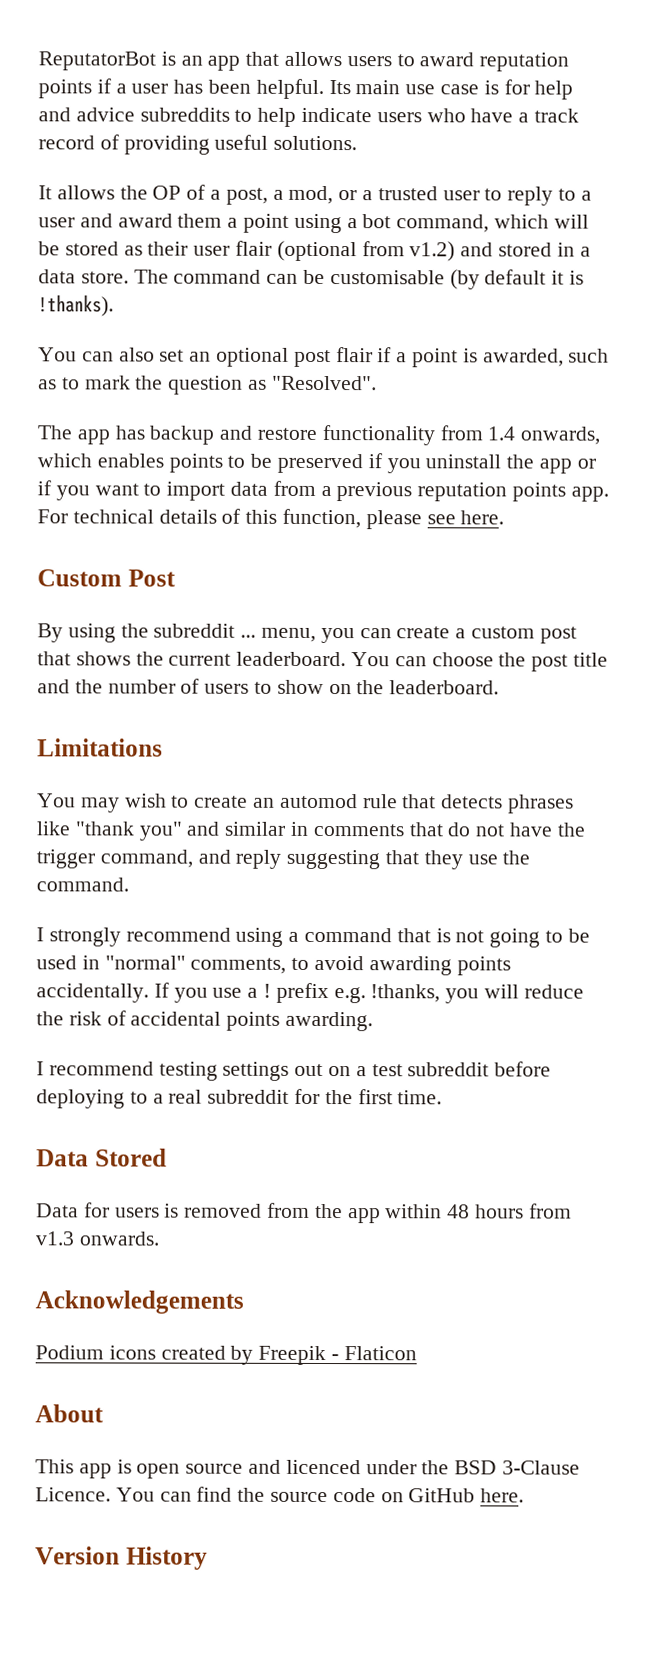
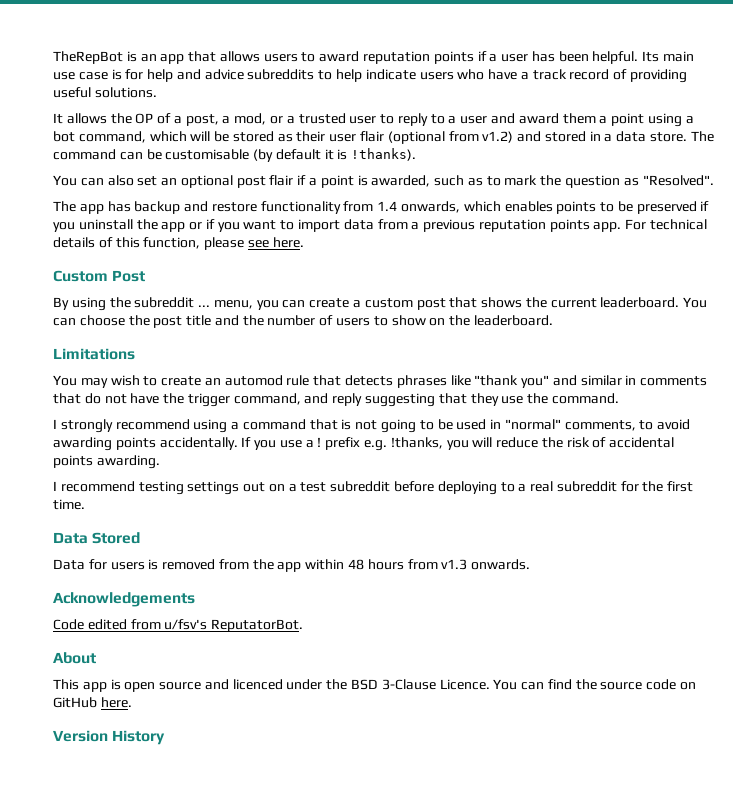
- ReputatorBot is an app that allows users to award reputation points if a user has been helpful.
+ TheRepBot is an app that allows users to award reputation points if a user has been helpful.
- Podium icons created by Freepik - Flaticon
+ Code edited from u/fsv's ReputatorBot.

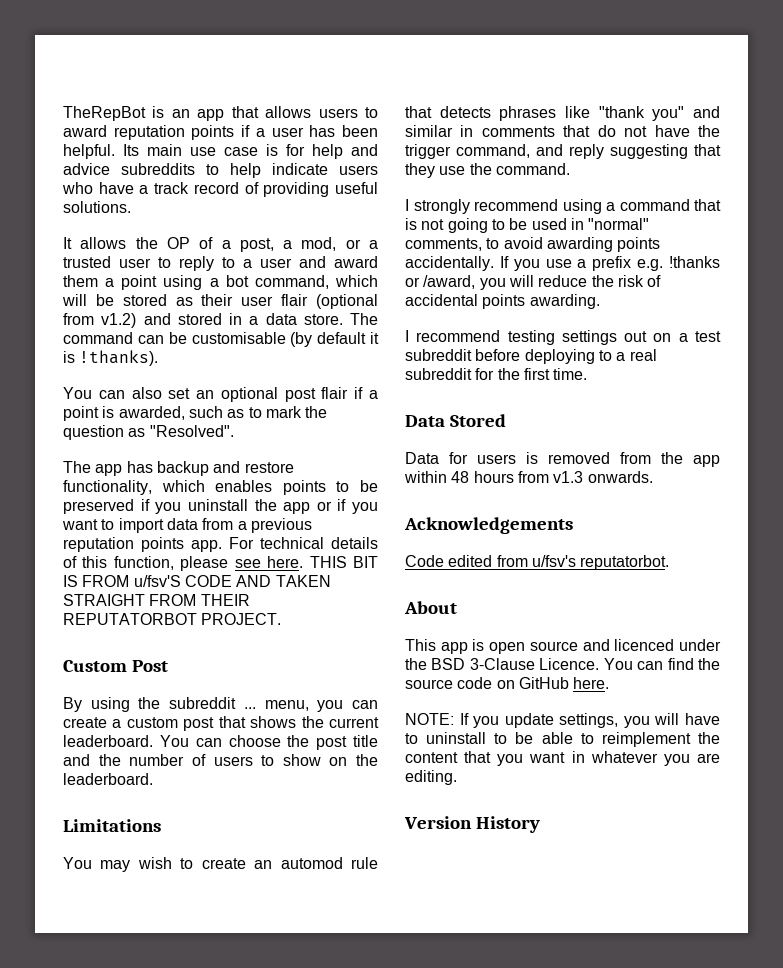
- The app has backup and restore functionality from 1.4 onwards, which enables points to be preserved if you uninstall the app or if you want to import data from a previous reputation points app.
+ The app has backup and restore functionality, which enables points to be preserved if you uninstall the app or if you want to import data from a previous reputation points app.
+ THIS BIT IS FROM u/fsv'S CODE AND TAKEN STRAIGHT FROM THEIR REPUTATORBOT PROJECT.
- If you use a ! prefix e.g. !thanks, you will reduce the risk of accidental points awarding.
+ If you use a prefix e.g. !thanks or /award, you will reduce the risk of accidental points awarding.
- Code edited from u/fsv's ReputatorBot.
+ Code edited from u/fsv's reputatorbot.
+ NOTE: If you update settings, you will have to uninstall to be able to reimplement the content that you want in whatever you are editing.

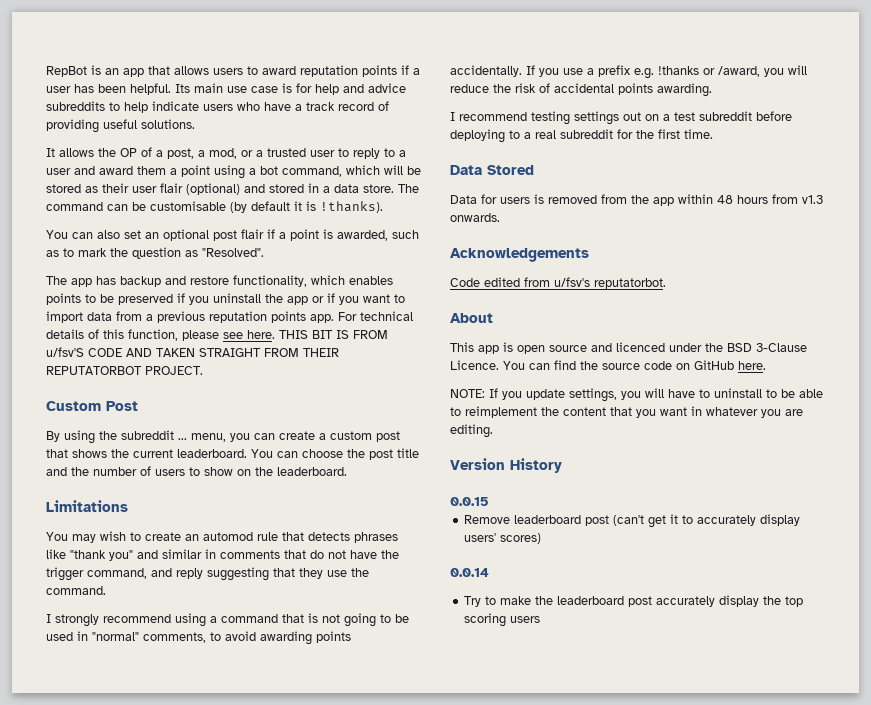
- TheRepBot is an app that allows users to award reputation points if a user has been helpful.
+ RepBot is an app that allows users to award reputation points if a user has been helpful.
- It allows the OP of a post, a mod, or a trusted user to reply to a user and award them a point using a bot command, which will be stored as their user flair (optional from v1.2) and stored in a data store.
+ It allows the OP of a post, a mod, or a trusted user to reply to a user and award them a point using a bot command, which will be stored as their user flair (optional) and stored in a data store.
+ 0.0.15
+ Remove leaderboard post (can't get it to accurately display users' scores)
+ 0.0.14
+ Try to make the leaderboard post accurately display the top scoring users

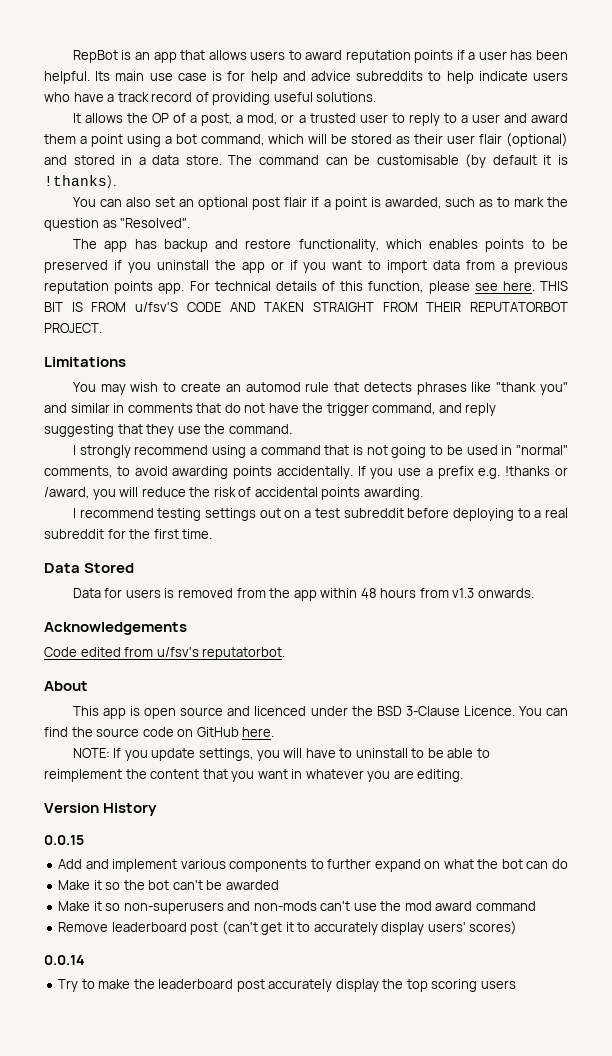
- Custom Post
- By using the subreddit ... menu, you can create a custom post that shows the current leaderboard. You can choose the post title and the number of users to show on the leaderboard.
+ Add and implement various components to further expand on what the bot can do
+ Make it so the bot can't be awarded
+ Make it so non-superusers and non-mods can't use the mod award command

